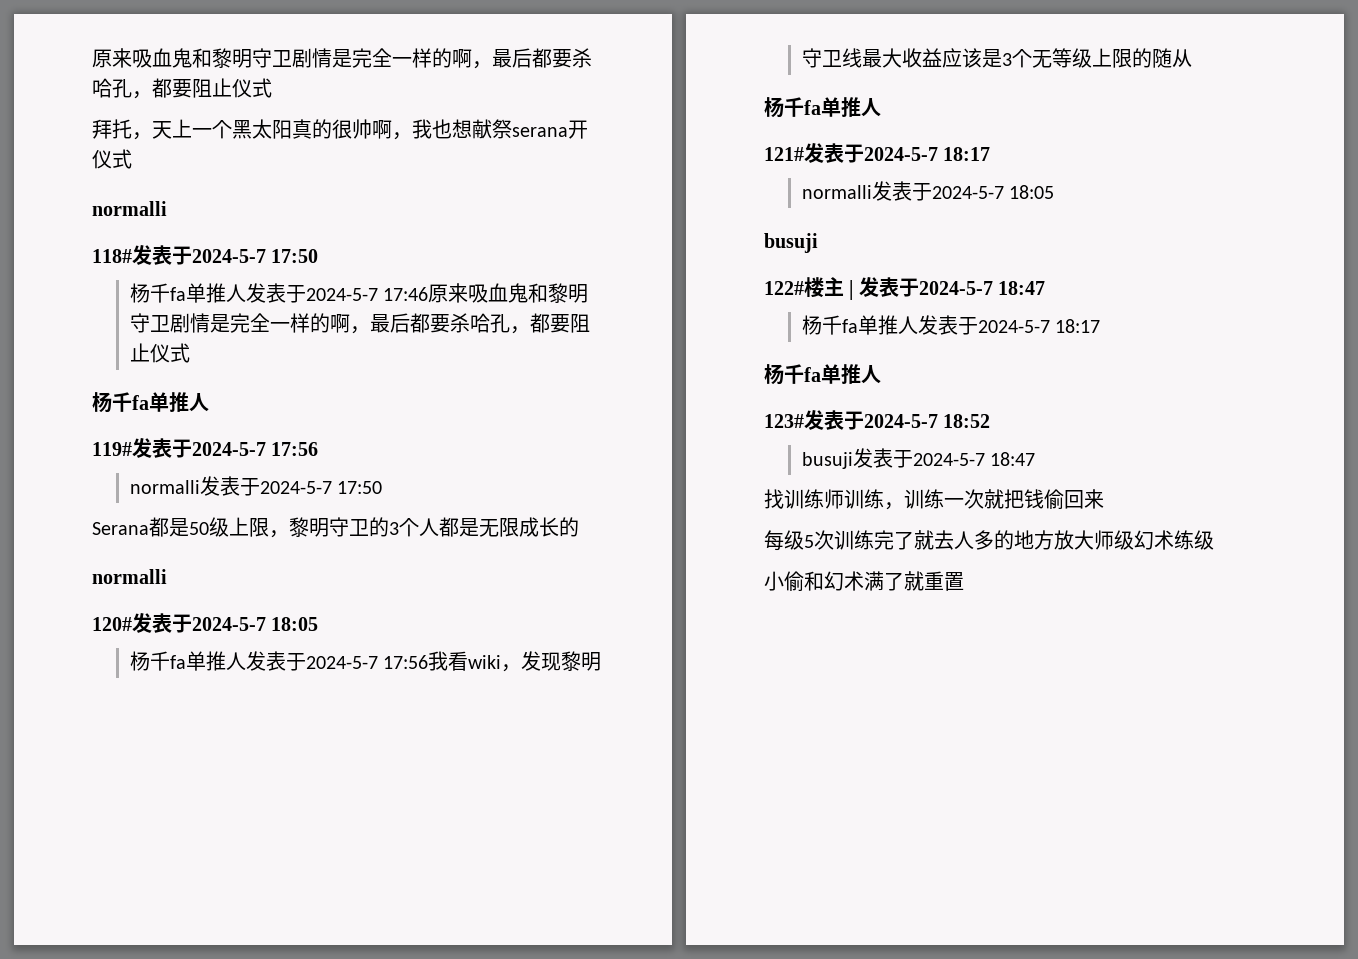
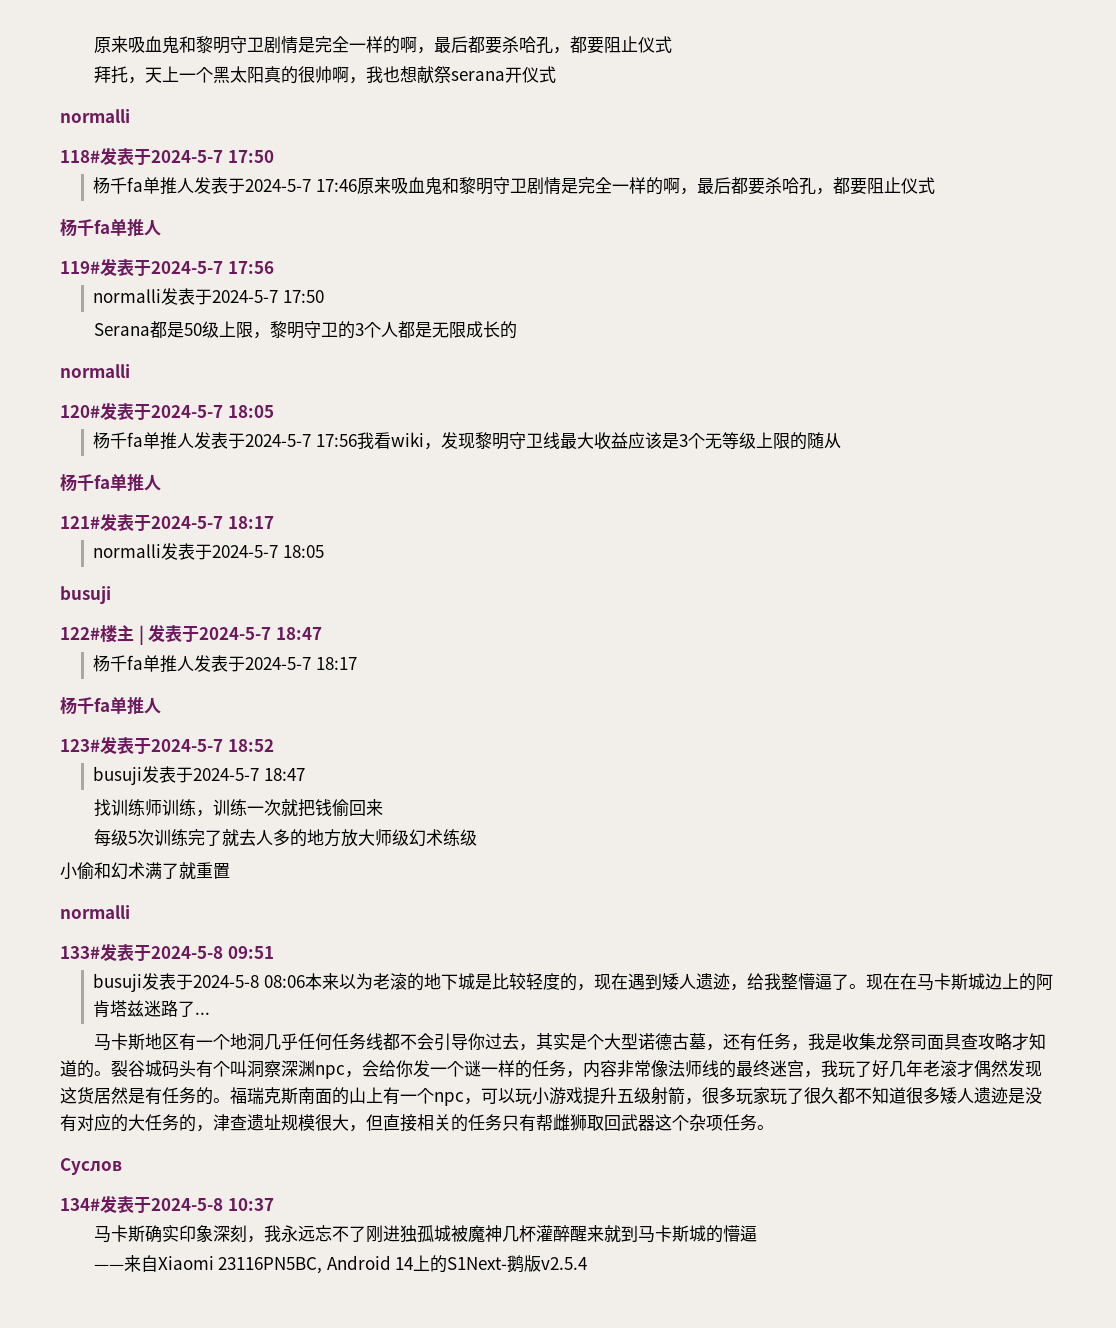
  小偷和幻术满了就重置
+ normalli
+ 133#发表于2024-5-8 09:51
+ busuji发表于2024-5-8 08:06本来以为老滚的地下城是比较轻度的，现在遇到矮人遗迹，给我整懵逼了。现在在马卡斯城边上的阿肯塔兹迷路了...
+ 马卡斯地区有一个地洞几乎任何任务线都不会引导你过去，其实是个大型诺德古墓，还有任务，我是收集龙祭司面具查攻略才知道的。裂谷城码头有个叫洞察深渊npc，会给你发一个谜一样的任务，内容非常像法师线的最终迷宫，我玩了好几年老滚才偶然发现这货居然是有任务的。福瑞克斯南面的山上有一个npc，可以玩小游戏提升五级射箭，很多玩家玩了很久都不知道很多矮人遗迹是没有对应的大任务的，津查遗址规模很大，但直接相关的任务只有帮雌狮取回武器这个杂项任务。
+ Суслов
+ 134#发表于2024-5-8 10:37
+ 马卡斯确实印象深刻，我永远忘不了刚进独孤城被魔神几杯灌醉醒来就到马卡斯城的懵逼
+ ——来自Xiaomi 23116PN5BC, Android 14上的S1Next-鹅版v2.5.4

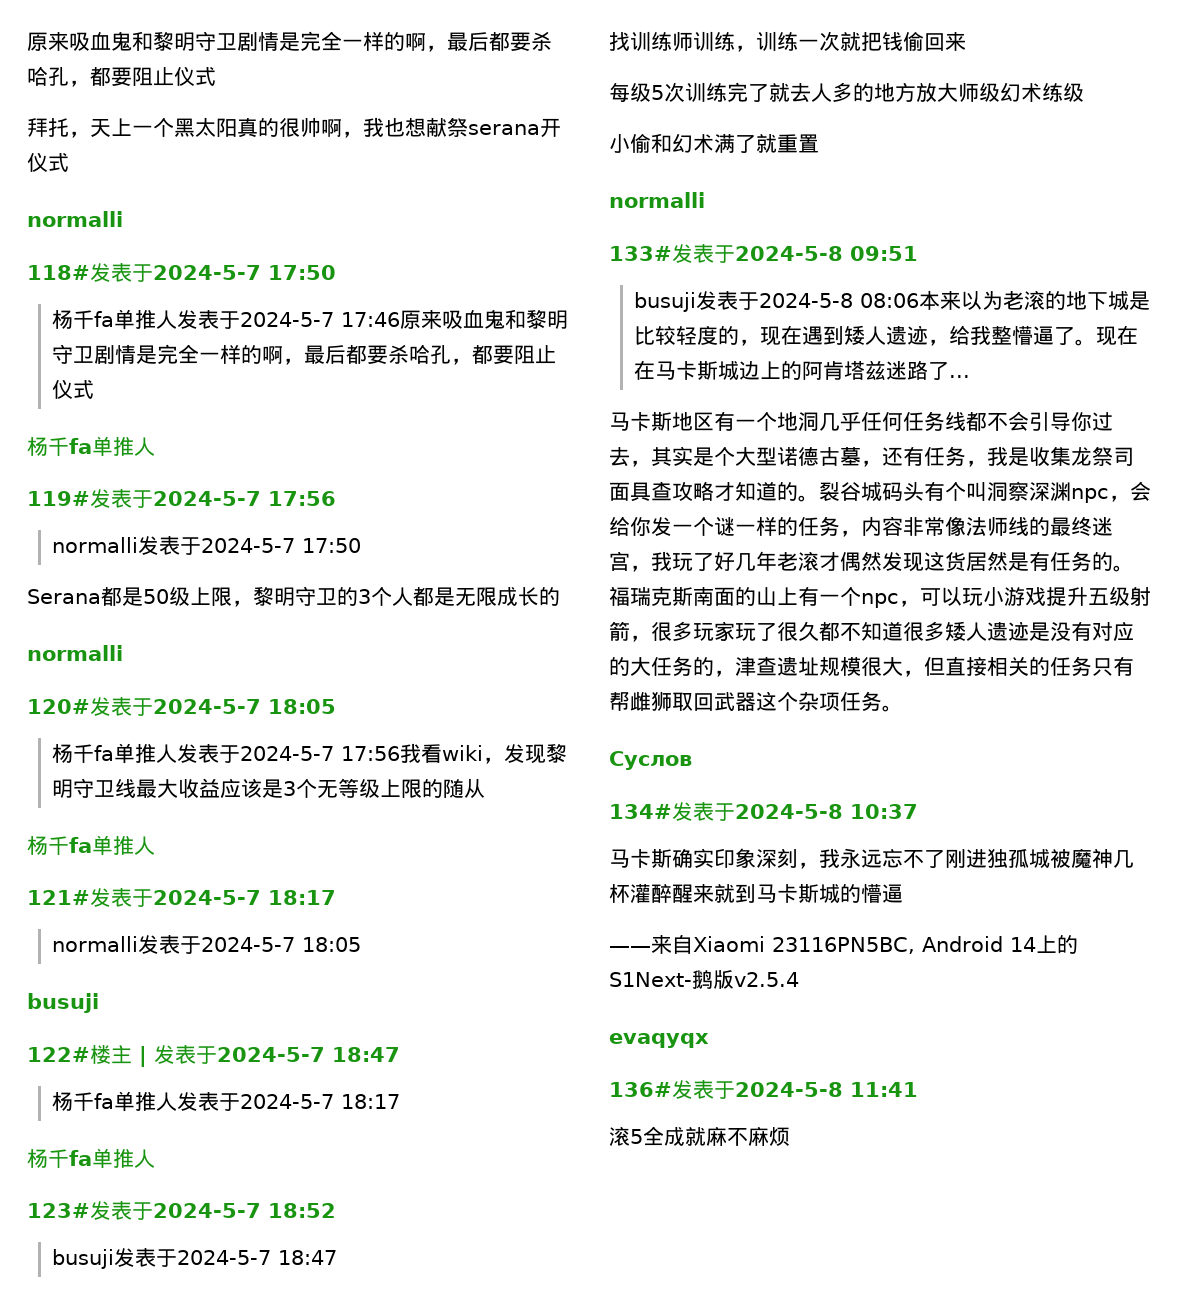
+ evaqyqx
+ 136#发表于2024-5-8 11:41
+ 滚5全成就麻不麻烦

